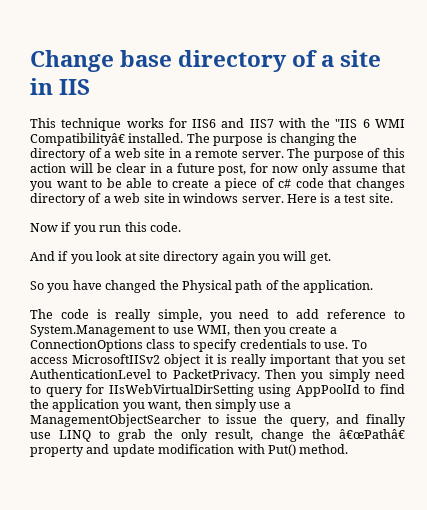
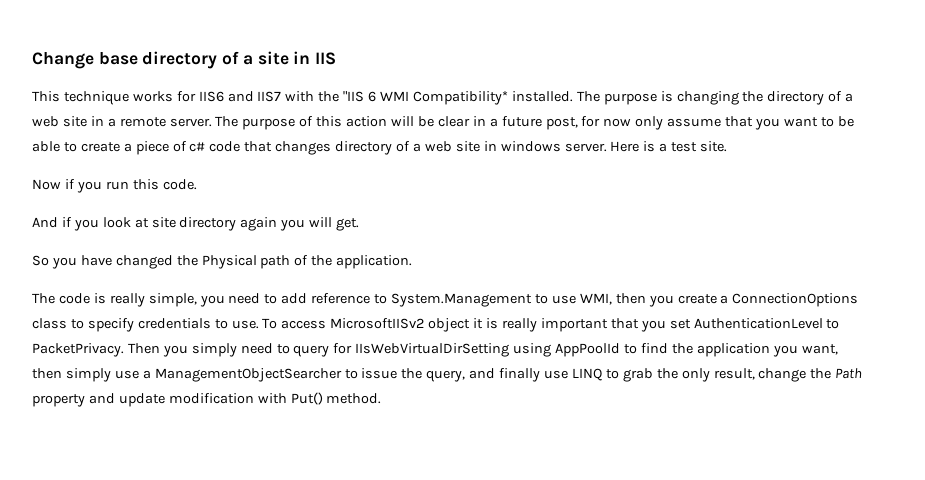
- This technique works for IIS6 and IIS7 with the "IIS 6 WMI Compatibilityâ€ installed.
+ This technique works for IIS6 and IIS7 with the "IIS 6 WMI Compatibility* installed.
- Then you simply need to query for IIsWebVirtualDirSetting using AppPoolId to find the application you want, then simply use a ManagementObjectSearcher to issue the query, and finally use LINQ to grab the only result, change the â€œPathâ€ property and update modification with Put() method.
+ Then you simply need to query for IIsWebVirtualDirSetting using AppPoolId to find the application you want, then simply use a ManagementObjectSearcher to issue the query, and finally use LINQ to grab the only result, change the Path property and update modification with Put() method.

